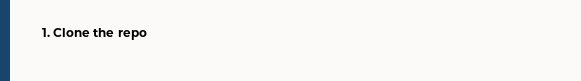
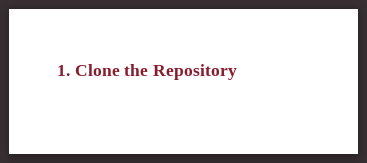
- 1. Clone the repo
+ 1. Clone the Repository

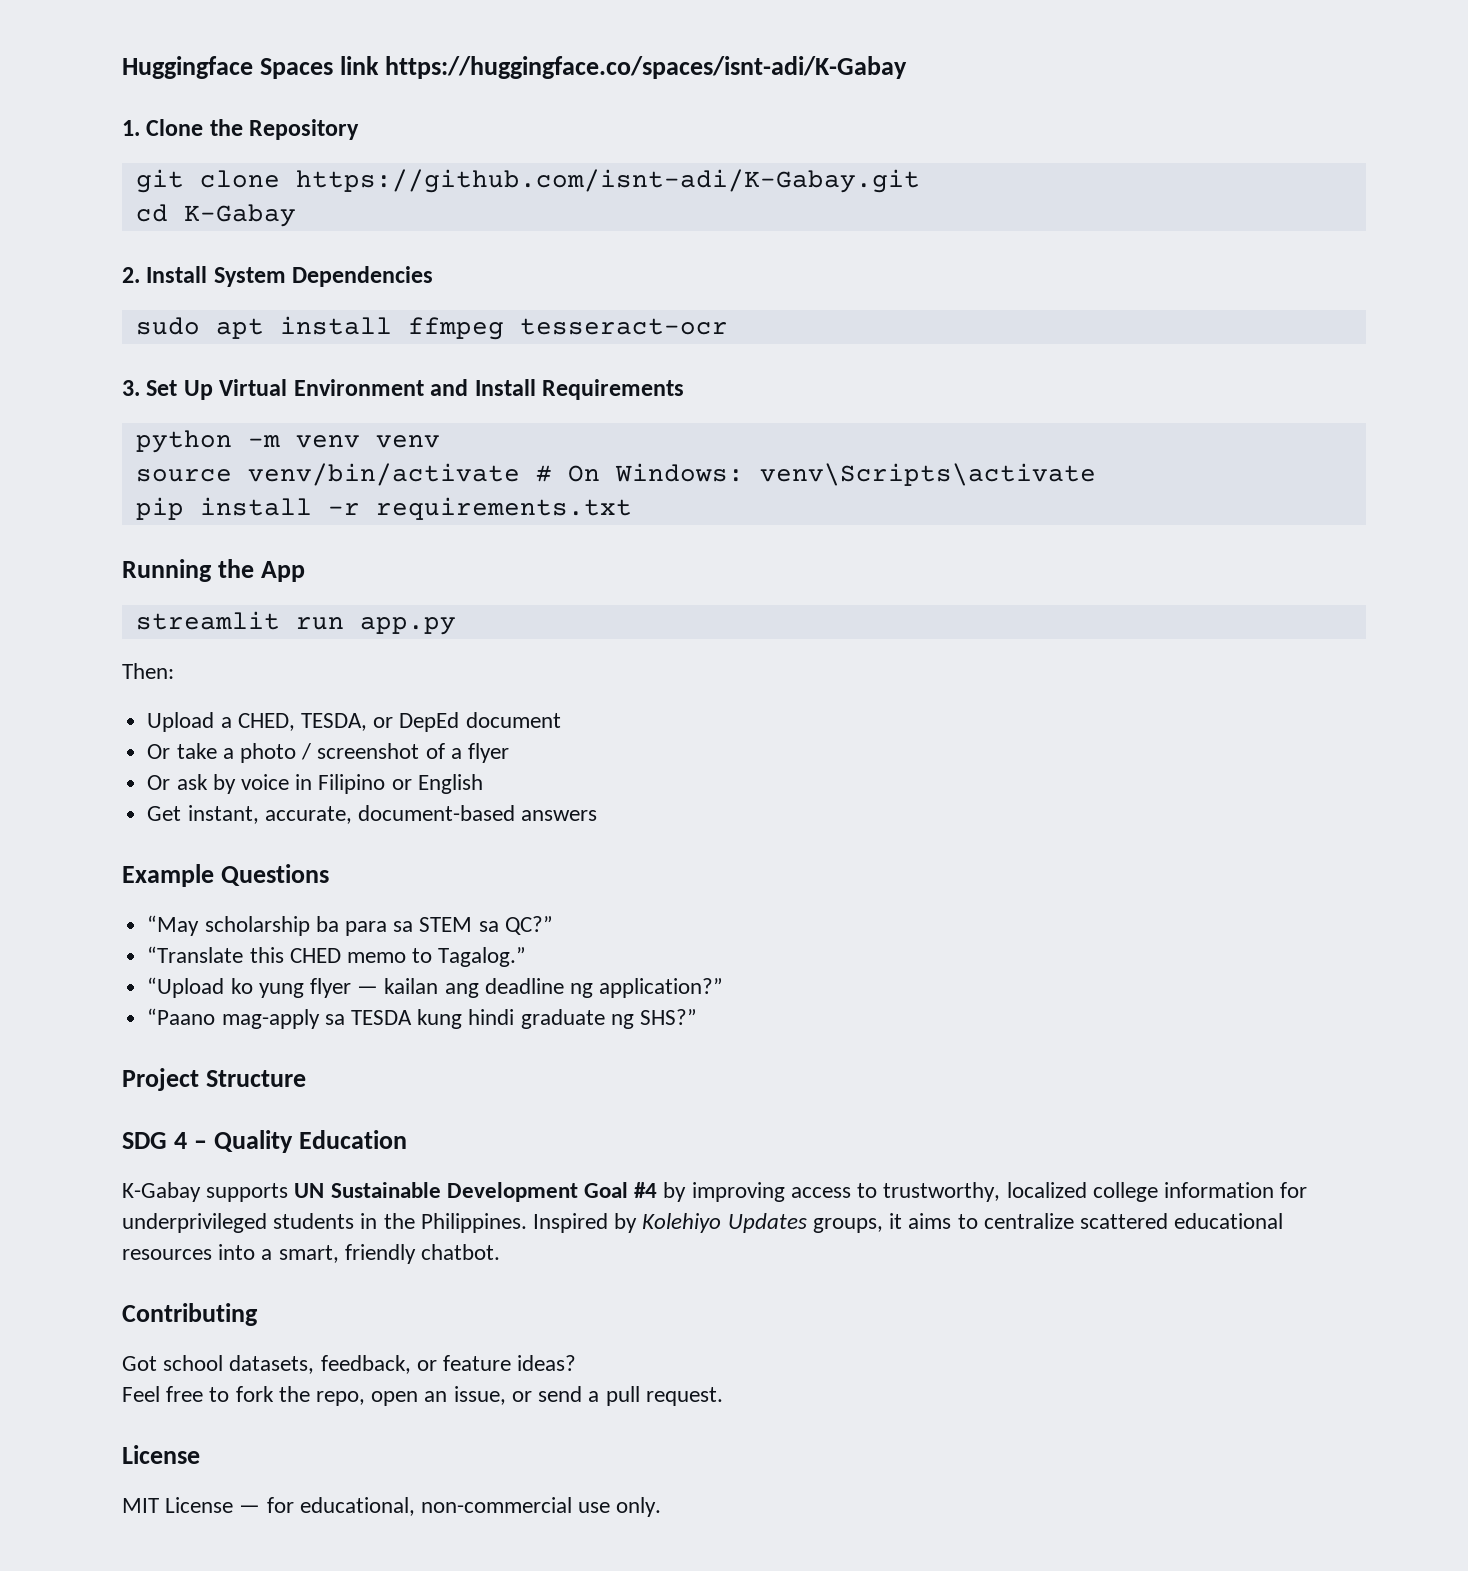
+ Huggingface Spaces link https://huggingface.co/spaces/isnt-adi/K-Gabay
+ git clone https://github.com/isnt-adi/K-Gabay.git
+ cd K-Gabay
+ 2. Install System Dependencies
+ sudo apt install ffmpeg tesseract-ocr
+ 3. Set Up Virtual Environment and Install Requirements
+ python -m venv venv
+ source venv/bin/activate # On Windows: venv\Scripts\activate
+ pip install -r requirements.txt
+ Running the App
+ streamlit run app.py
+ Then:
+ Upload a CHED, TESDA, or DepEd document
+ Or take a photo / screenshot of a flyer
+ Or ask by voice in Filipino or English
+ Get instant, accurate, document-based answers
+ Example Questions
+ “May scholarship ba para sa STEM sa QC?”
+ “Translate this CHED memo to Tagalog.”
+ “Upload ko yung flyer — kailan ang deadline ng application?”
+ “Paano mag-apply sa TESDA kung hindi graduate ng SHS?”
+ Project Structure
+ SDG 4 – Quality Education
+ K-Gabay supports UN Sustainable Development Goal #4 by improving access to trustworthy, localized college information for underprivileged students in the Philippines. Inspired by Kolehiyo Updates groups, it aims to centralize scattered educational resources into a smart, friendly chatbot.
+ Contributing
+ Got school datasets, feedback, or feature ideas?
+ Feel free to fork the repo, open an issue, or send a pull request.
+ License
+ MIT License — for educational, non-commercial use only.

